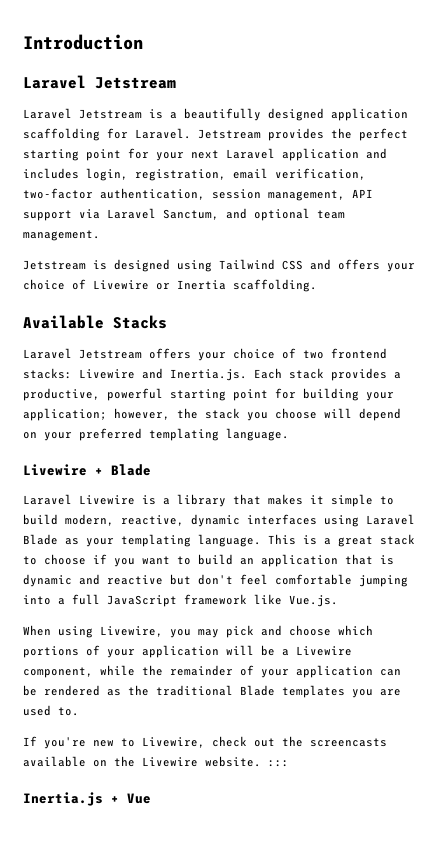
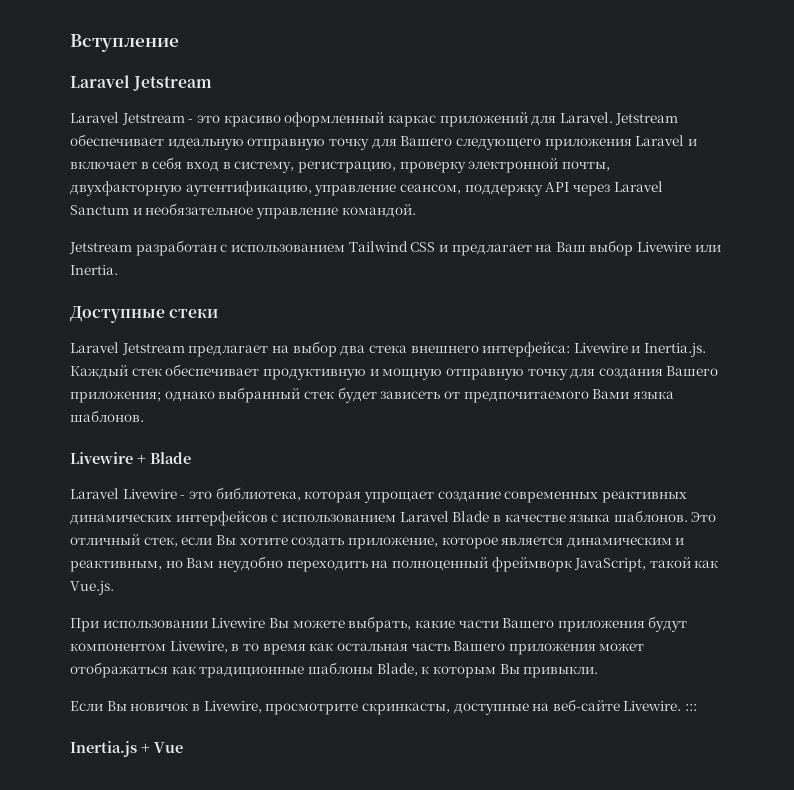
- Introduction
+ Вступление
- Laravel Jetstream is a beautifully designed application scaffolding for Laravel. Jetstream provides the perfect starting point for your next Laravel application and includes login, registration, email verification, two-factor authentication, session management, API support via Laravel Sanctum, and optional team management.
- Jetstream is designed using Tailwind CSS and offers your choice of Livewire or Inertia scaffolding.
- Available Stacks
- Laravel Jetstream offers your choice of two frontend stacks: Livewire and Inertia.js. Each stack provides a productive, powerful starting point for building your application; however, the stack you choose will depend on your preferred templating language.
+ Laravel Jetstream - это красиво оформленный каркас приложений для Laravel. Jetstream обеспечивает идеальную отправную точку для Вашего следующего приложения Laravel и включает в себя вход в систему, регистрацию, проверку электронной почты, двухфакторную аутентификацию, управление сеансом, поддержку API через Laravel Sanctum и необязательное управление командой.
+ Jetstream разработан с использованием Tailwind CSS и предлагает на Ваш выбор Livewire или Inertia.
+ Доступные стеки
+ Laravel Jetstream предлагает на выбор два стека внешнего интерфейса: Livewire и Inertia.js. Каждый стек обеспечивает продуктивную и мощную отправную точку для создания Вашего приложения; однако выбранный стек будет зависеть от предпочитаемого Вами языка шаблонов.
- Laravel Livewire is a library that makes it simple to build modern, reactive, dynamic interfaces using Laravel Blade as your templating language. This is a great stack to choose if you want to build an application that is dynamic and reactive but don't feel comfortable jumping into a full JavaScript framework like Vue.js.
- When using Livewire, you may pick and choose which portions of your application will be a Livewire component, while the remainder of your application can be rendered as the traditional Blade templates you are used to.
- If you're new to Livewire, check out the screencasts available on the Livewire website. :::
+ Laravel Livewire - это библиотека, которая упрощает создание современных реактивных динамических интерфейсов с использованием Laravel Blade в качестве языка шаблонов. Это отличный стек, если Вы хотите создать приложение, которое является динамическим и реактивным, но Вам неудобно переходить на полноценный фреймворк JavaScript, такой как Vue.js.
+ При использовании Livewire Вы можете выбрать, какие части Вашего приложения будут компонентом Livewire, в то время как остальная часть Вашего приложения может отображаться как традиционные шаблоны Blade, к которым Вы привыкли.
+ Если Вы новичок в Livewire, просмотрите скринкасты, доступные на веб-сайте Livewire. :::

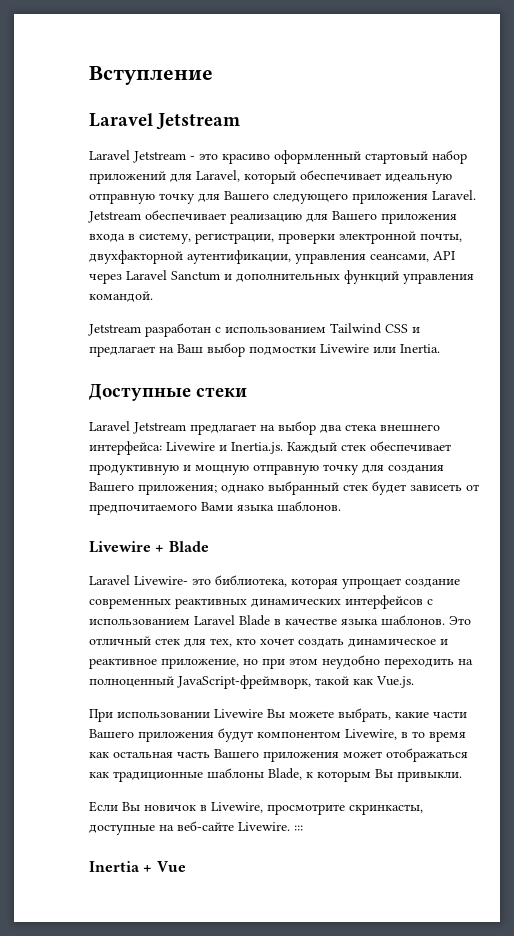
- Laravel Jetstream - это красиво оформленный каркас приложений для Laravel. Jetstream обеспечивает идеальную отправную точку для Вашего следующего приложения Laravel и включает в себя вход в систему, регистрацию, проверку электронной почты, двухфакторную аутентификацию, управление сеансом, поддержку API через Laravel Sanctum и необязательное управление командой.
+ Laravel Jetstream - это красиво оформленный стартовый набор приложений для Laravel, который обеспечивает идеальную отправную точку для Вашего следующего приложения Laravel. Jetstream обеспечивает реализацию для Вашего приложения входа в систему, регистрации, проверки электронной почты, двухфакторной аутентификации, управления сеансами, API через Laravel Sanctum и дополнительных функций управления командой.
- Jetstream разработан с использованием Tailwind CSS и предлагает на Ваш выбор Livewire или Inertia.
+ Jetstream разработан с использованием Tailwind CSS и предлагает на Ваш выбор подмостки Livewire или Inertia.
- Laravel Livewire - это библиотека, которая упрощает создание современных реактивных динамических интерфейсов с использованием Laravel Blade в качестве языка шаблонов.
+ Laravel Livewire- это библиотека, которая упрощает создание современных реактивных динамических интерфейсов с использованием Laravel Blade в качестве языка шаблонов.
- Это отличный стек, если Вы хотите создать приложение, которое является динамическим и реактивным, но Вам неудобно переходить на полноценный фреймворк JavaScript, такой как Vue.js.
+ Это отличный стек для тех, кто хочет создать динамическое и реактивное приложение, но при этом неудобно переходить на полноценный JavaScript-фреймворк, такой как Vue.js.
- Inertia.js + Vue
+ Inertia + Vue

